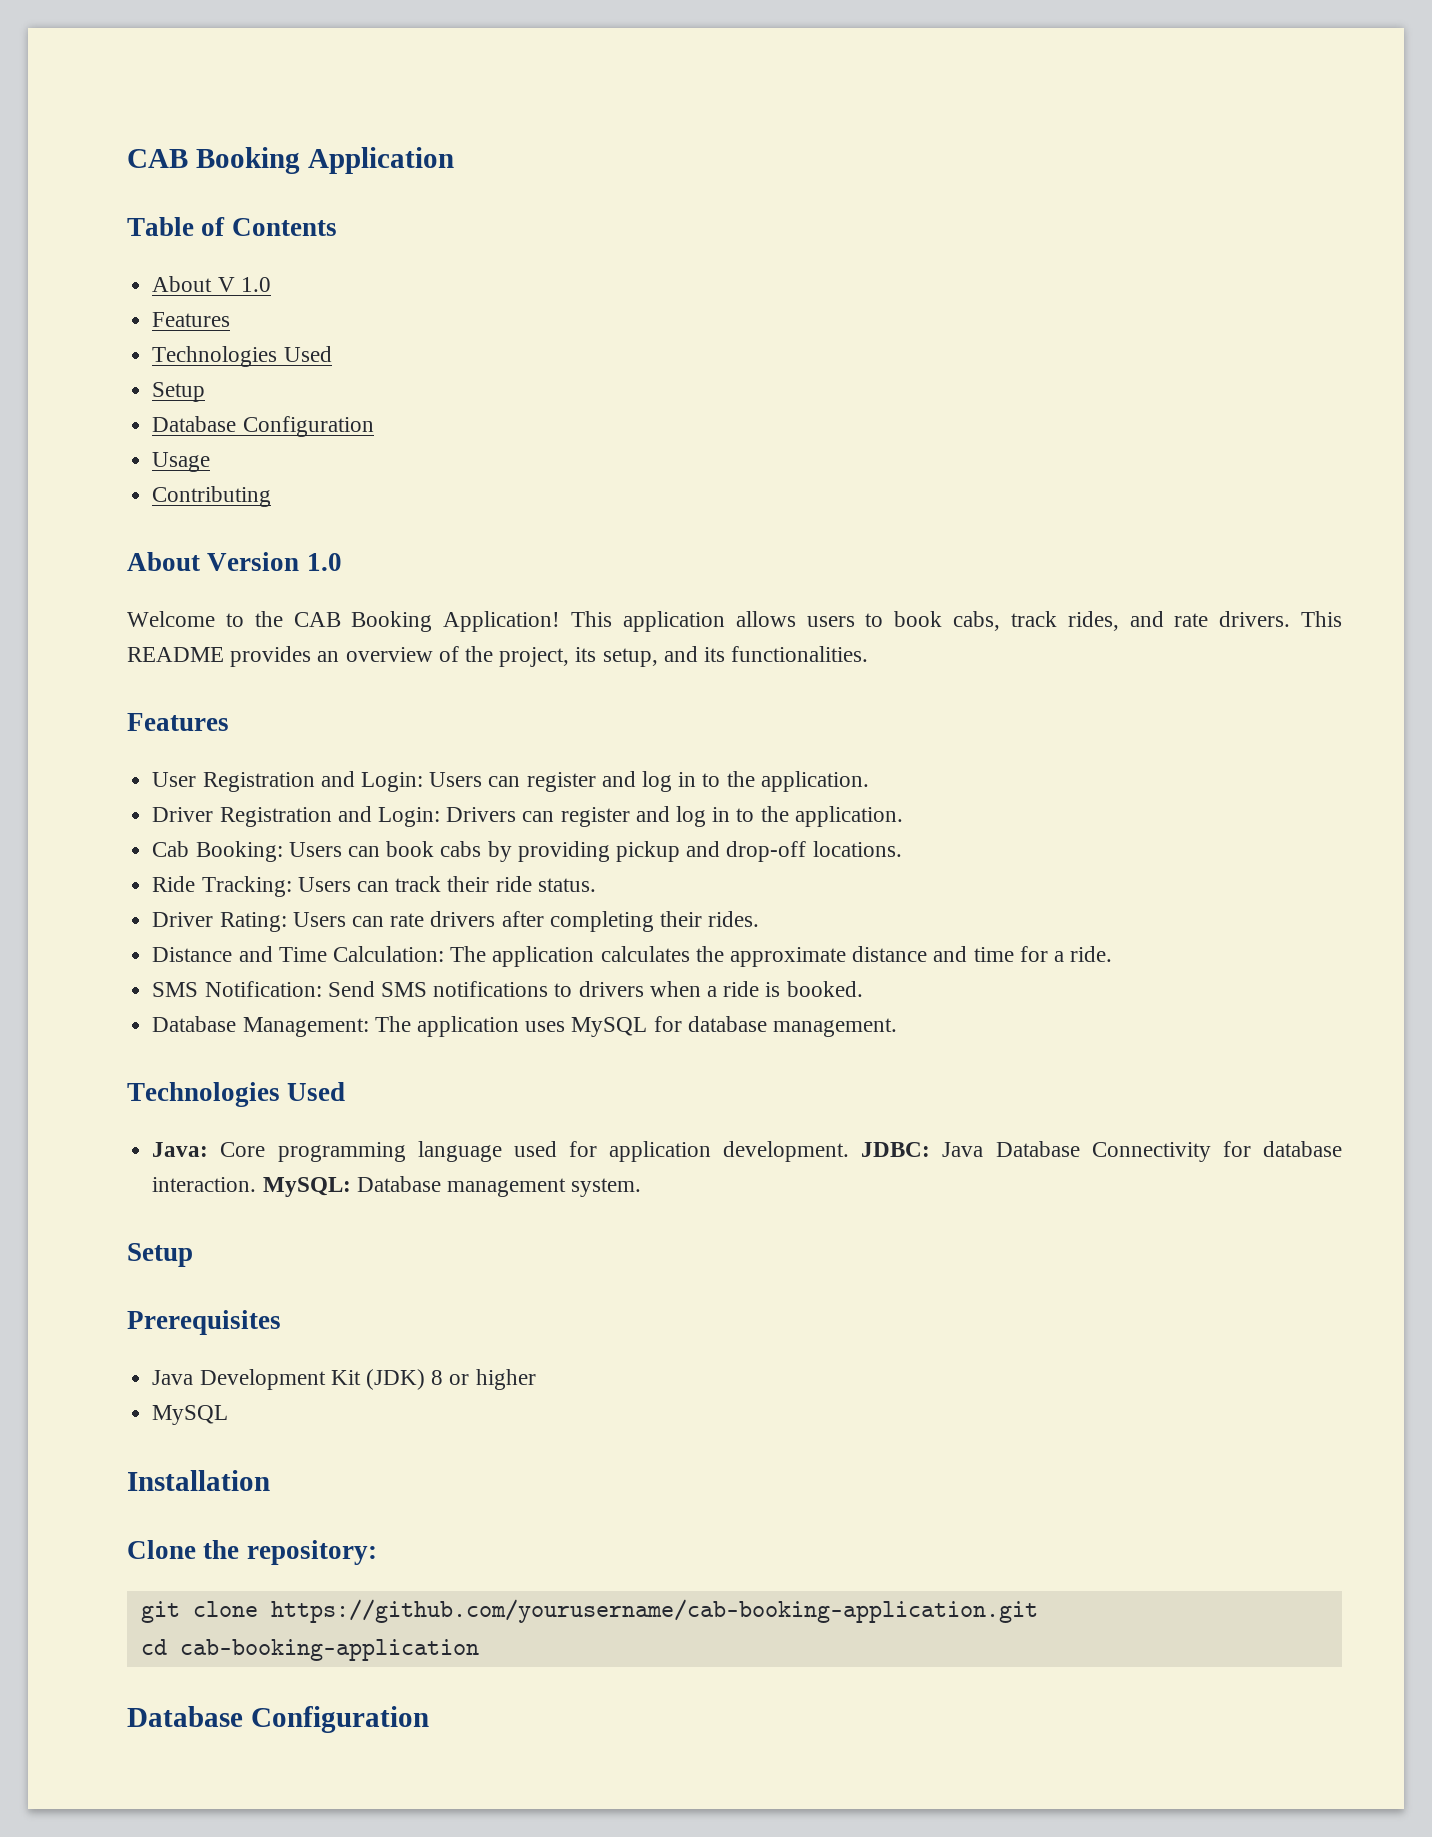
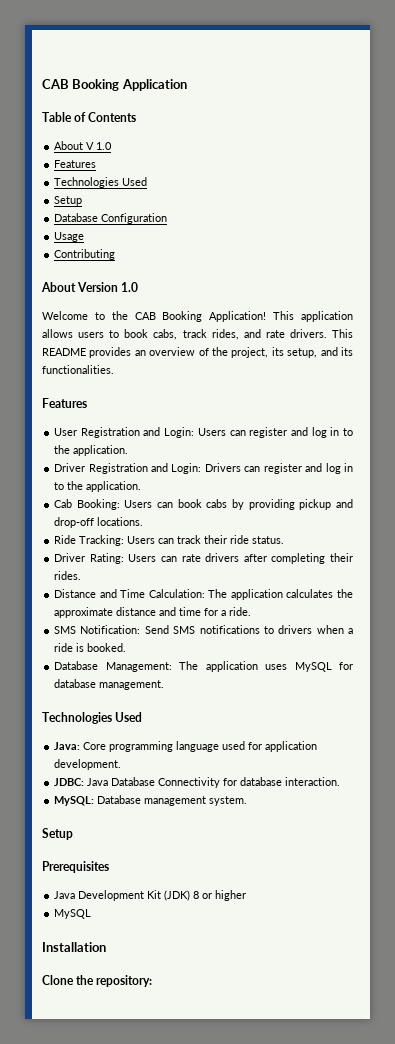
- Java: Core programming language used for application development. JDBC: Java Database Connectivity for database interaction. MySQL: Database management system.
+ Java: Core programming language used for application development.
+ JDBC: Java Database Connectivity for database interaction.
+ MySQL: Database management system.
- git clone https://github.com/yourusername/cab-booking-application.git
- cd cab-booking-application
- Database Configuration

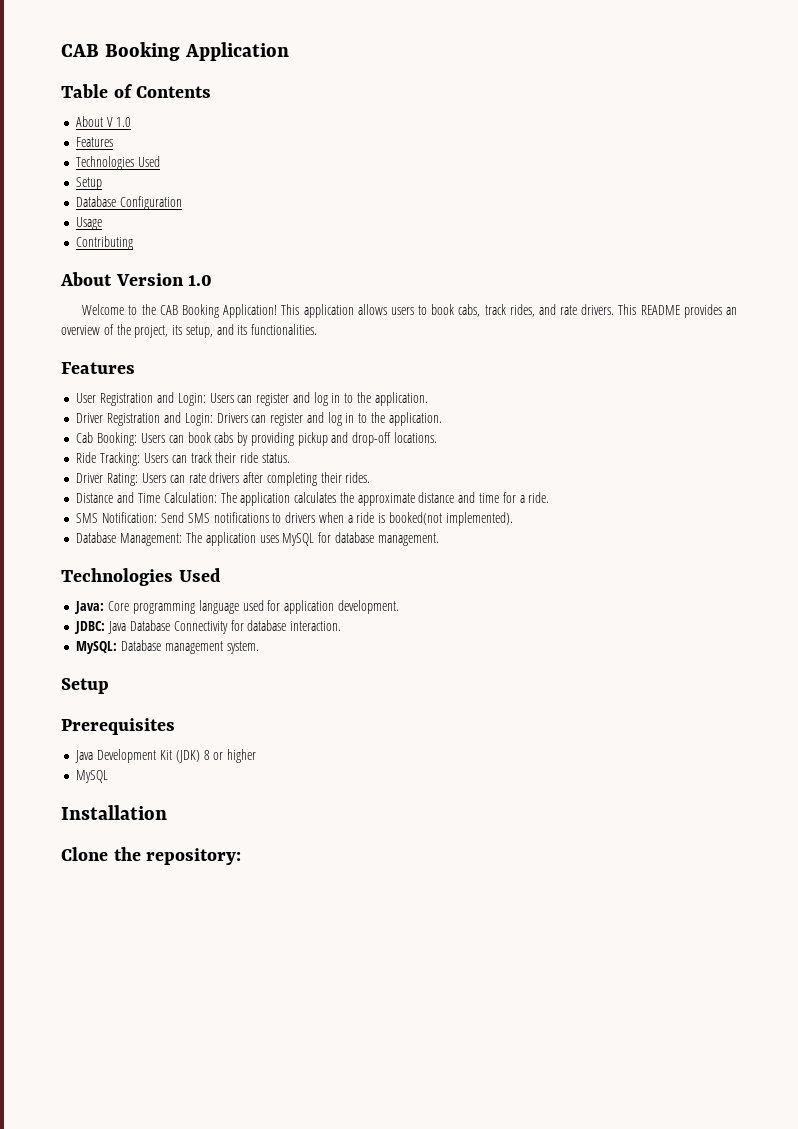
- SMS Notification: Send SMS notifications to drivers when a ride is booked.
+ SMS Notification: Send SMS notifications to drivers when a ride is booked(not implemented).

